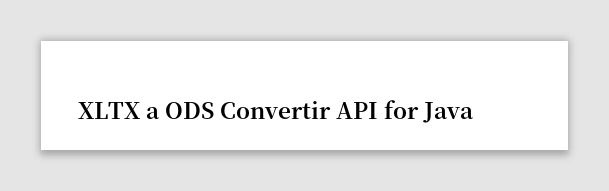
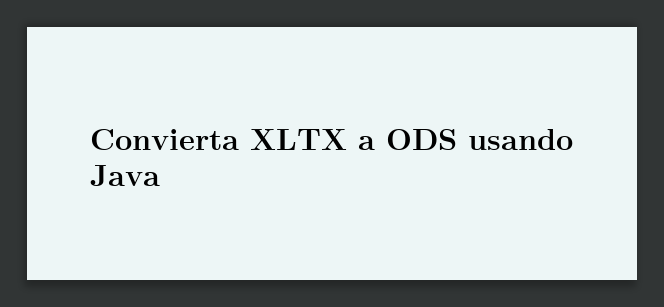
- XLTX a ODS Convertir API for Java
+ Convierta XLTX a ODS usando Java

